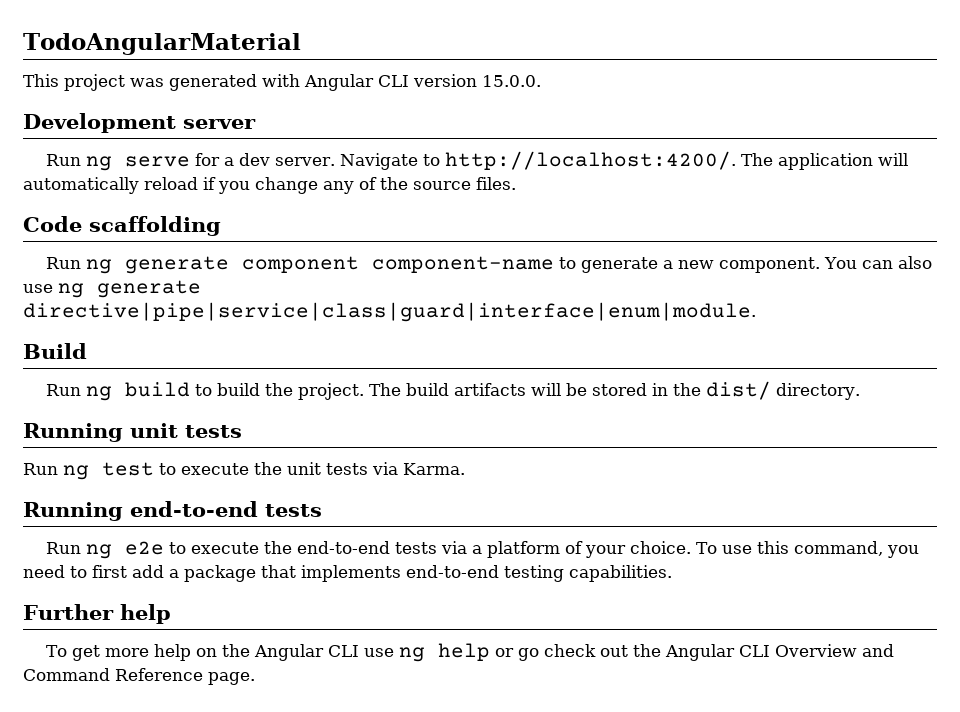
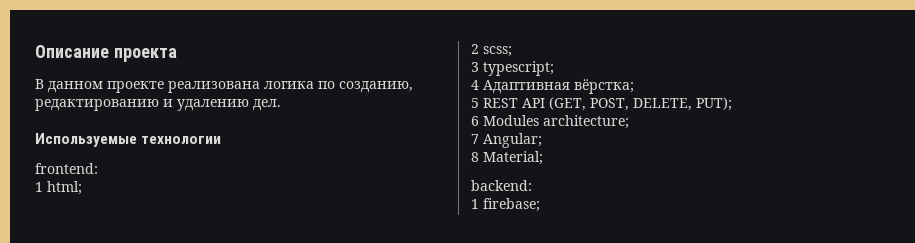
- TodoAngularMaterial
- This project was generated with Angular CLI version 15.0.0.
- Development server
- Run ng serve for a dev server. Navigate to http://localhost:4200/. The application will automatically reload if you change any of the source files.
- Code scaffolding
- Run ng generate component component-name to generate a new component. You can also use ng generate directive|pipe|service|class|guard|interface|enum|module.
- Build
- Run ng build to build the project. The build artifacts will be stored in the dist/ directory.
- Running unit tests
- Run ng test to execute the unit tests via Karma.
- Running end-to-end tests
- Run ng e2e to execute the end-to-end tests via a platform of your choice. To use this command, you need to first add a package that implements end-to-end testing capabilities.
- Further help
- To get more help on the Angular CLI use ng help or go check out the Angular CLI Overview and Command Reference page.
+ Описание проекта
+ В данном проекте реализована логика по созданию, редактированию и удалению дел.
+ Используемые технологии
+ frontend:
+ 1 html;
+ 2 scss;
+ 3 typescript;
+ 4 Адаптивная вёрстка;
+ 5 REST API (GET, POST, DELETE, PUT);
+ 6 Modules architecture;
+ 7 Angular;
+ 8 Material;
+ backend:
+ 1 firebase;

